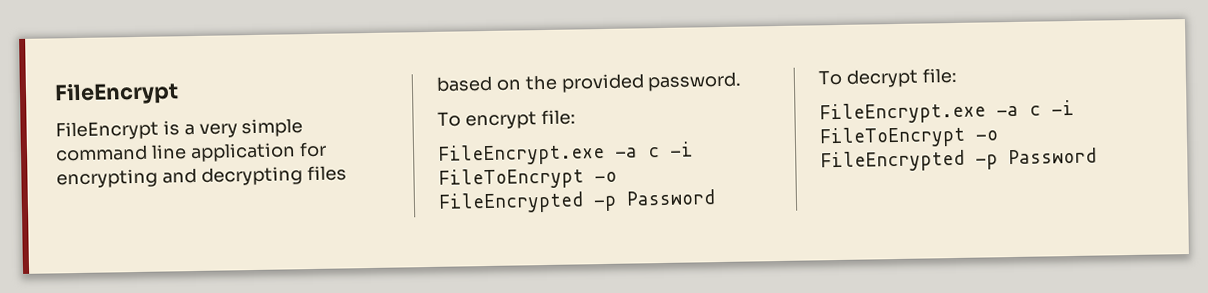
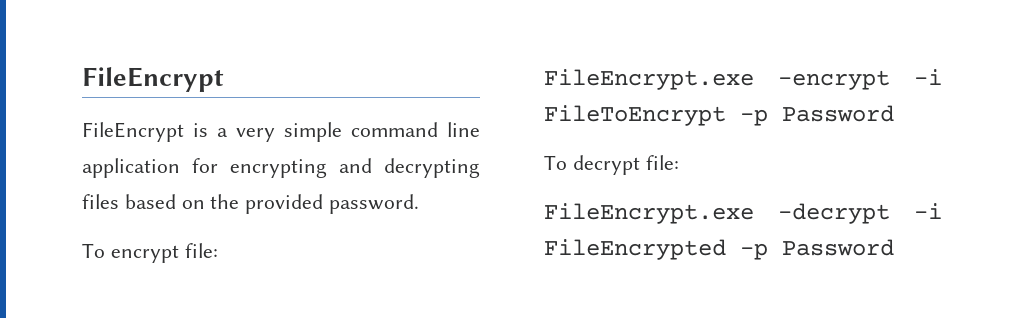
  To encrypt file:
- FileEncrypt.exe -a c -i FileToEncrypt -o FileEncrypted -p Password
+ FileEncrypt.exe -encrypt -i FileToEncrypt -p Password
  To decrypt file:
- FileEncrypt.exe -a c -i FileToEncrypt -o FileEncrypted -p Password
+ FileEncrypt.exe -decrypt -i FileEncrypted -p Password

